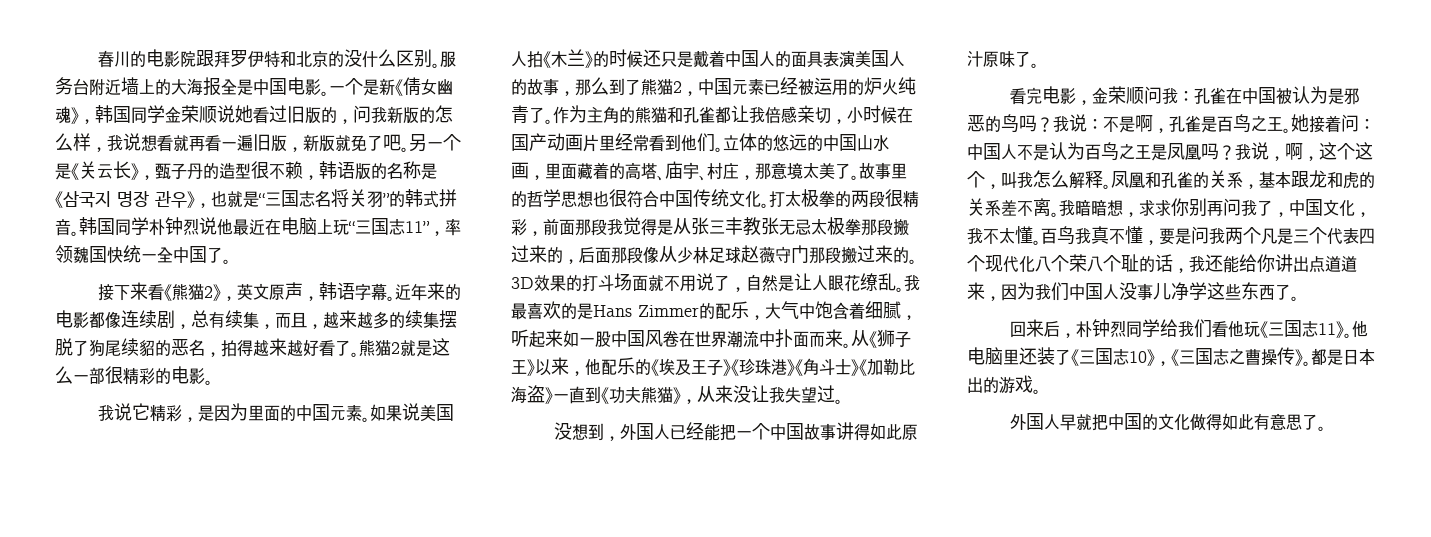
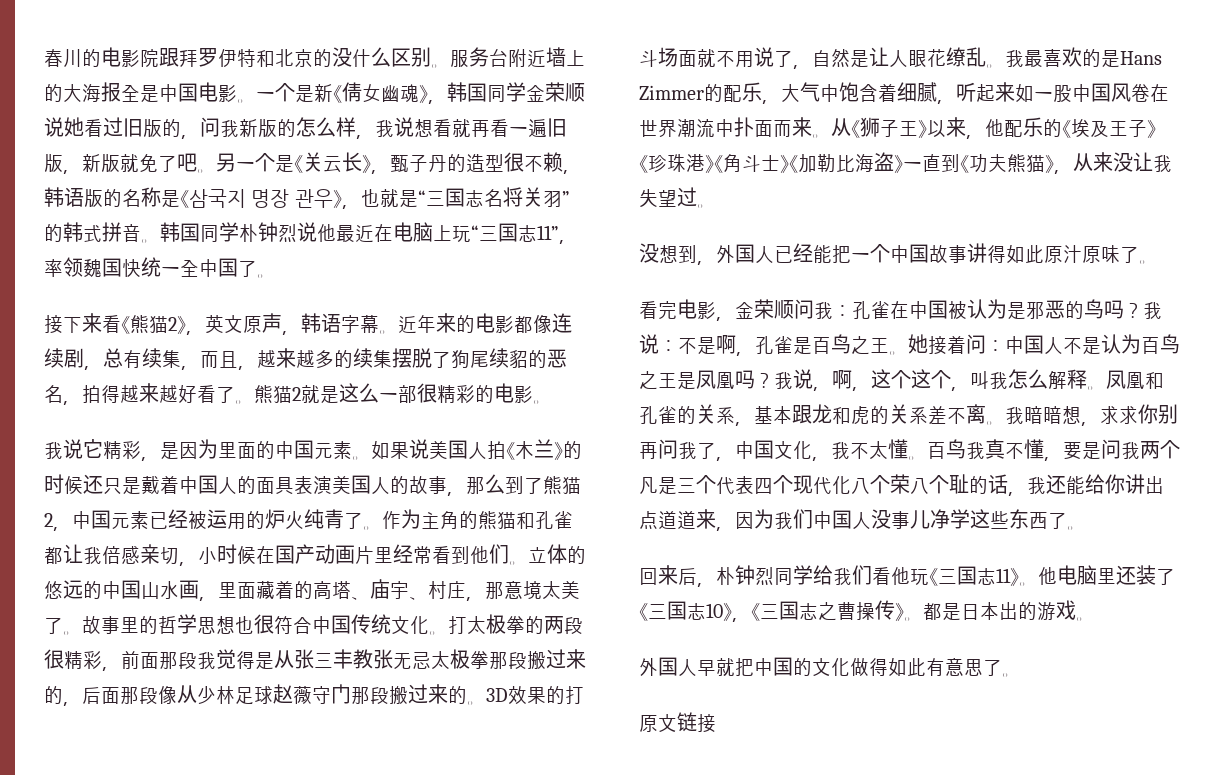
+ 原文链接

